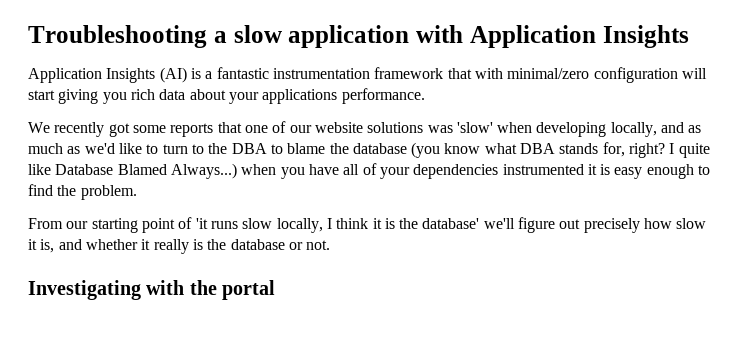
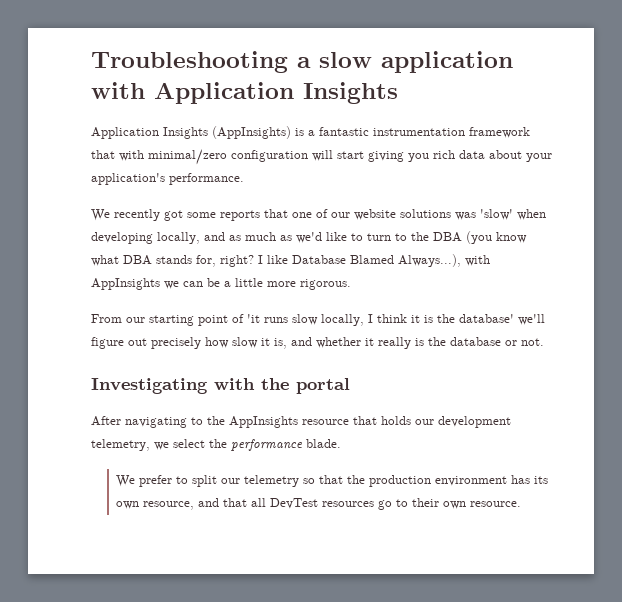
- Application Insights (AI) is a fantastic instrumentation framework that with minimal/zero configuration will start giving you rich data about your applications performance.
+ Application Insights (AppInsights) is a fantastic instrumentation framework that with minimal/zero configuration will start giving you rich data about your application's performance.
- We recently got some reports that one of our website solutions was 'slow' when developing locally, and as much as we'd like to turn to the DBA to blame the database (you know what DBA stands for, right?
+ We recently got some reports that one of our website solutions was 'slow' when developing locally, and as much as we'd like to turn to the DBA (you know what DBA stands for, right?
- I quite like Database Blamed Always...) when you have all of your dependencies instrumented it is easy enough to find the problem.
+ I like Database Blamed Always...), with AppInsights we can be a little more rigorous.
+ After navigating to the AppInsights resource that holds our development telemetry, we select the performance blade.
+ We prefer to split our telemetry so that the production environment has its own resource, and that all DevTest resources go to their own resource.

